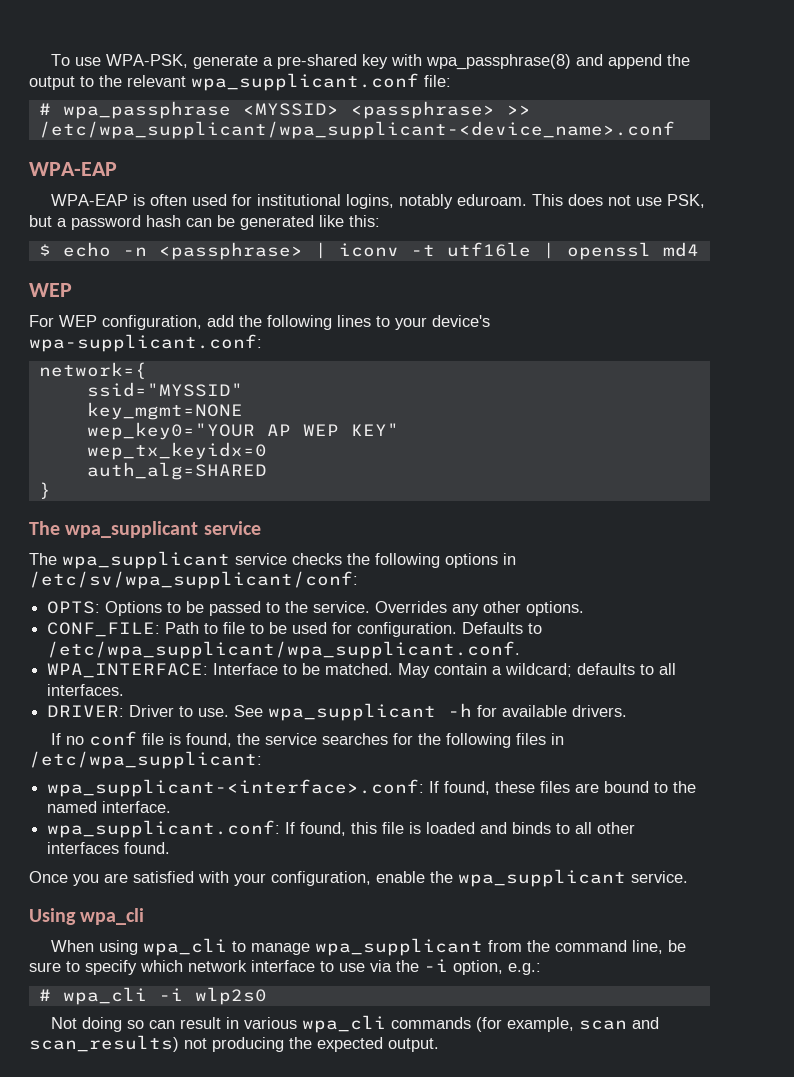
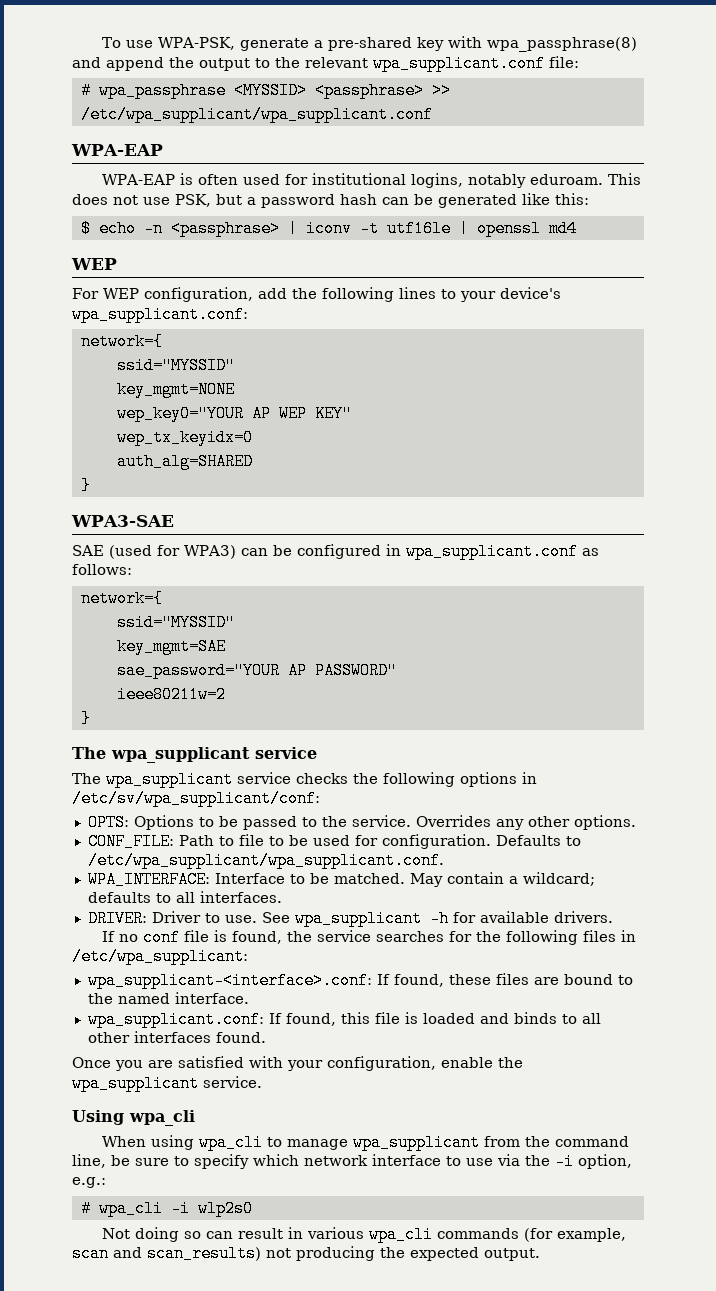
- # wpa_passphrase <MYSSID> <passphrase> >> /etc/wpa_supplicant/wpa_supplicant-<device_name>.conf
+ # wpa_passphrase <MYSSID> <passphrase> >> /etc/wpa_supplicant/wpa_supplicant.conf
- For WEP configuration, add the following lines to your device's wpa-supplicant.conf:
+ For WEP configuration, add the following lines to your device's wpa_supplicant.conf:
+ WPA3-SAE
+ SAE (used for WPA3) can be configured in wpa_supplicant.conf as follows:
+ network={
+ ssid="MYSSID"
+ key_mgmt=SAE
+ sae_password="YOUR AP PASSWORD"
+ ieee80211w=2
+ }

